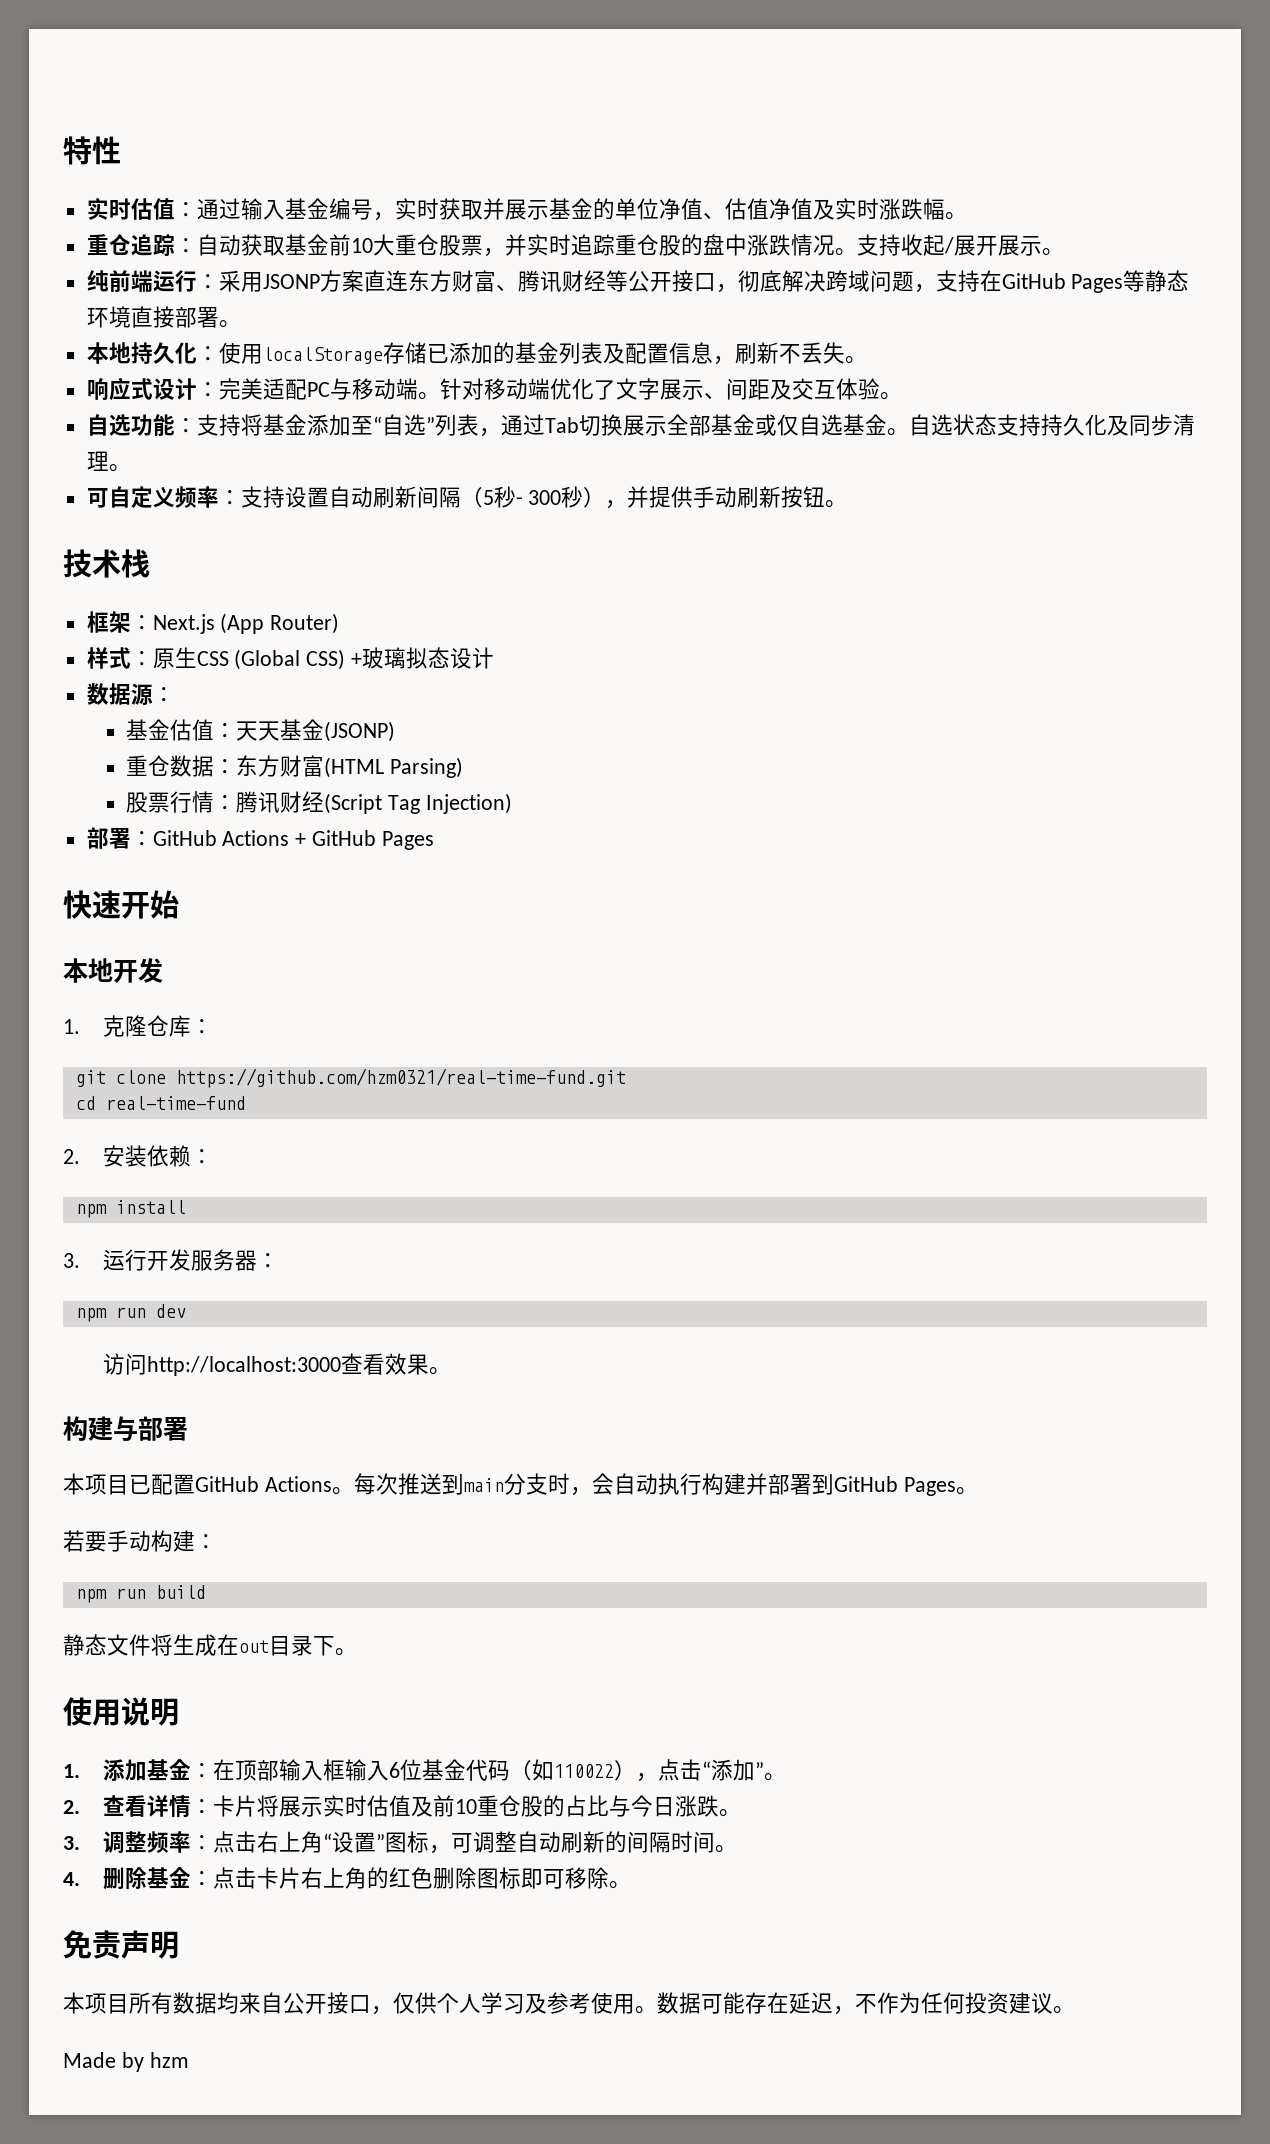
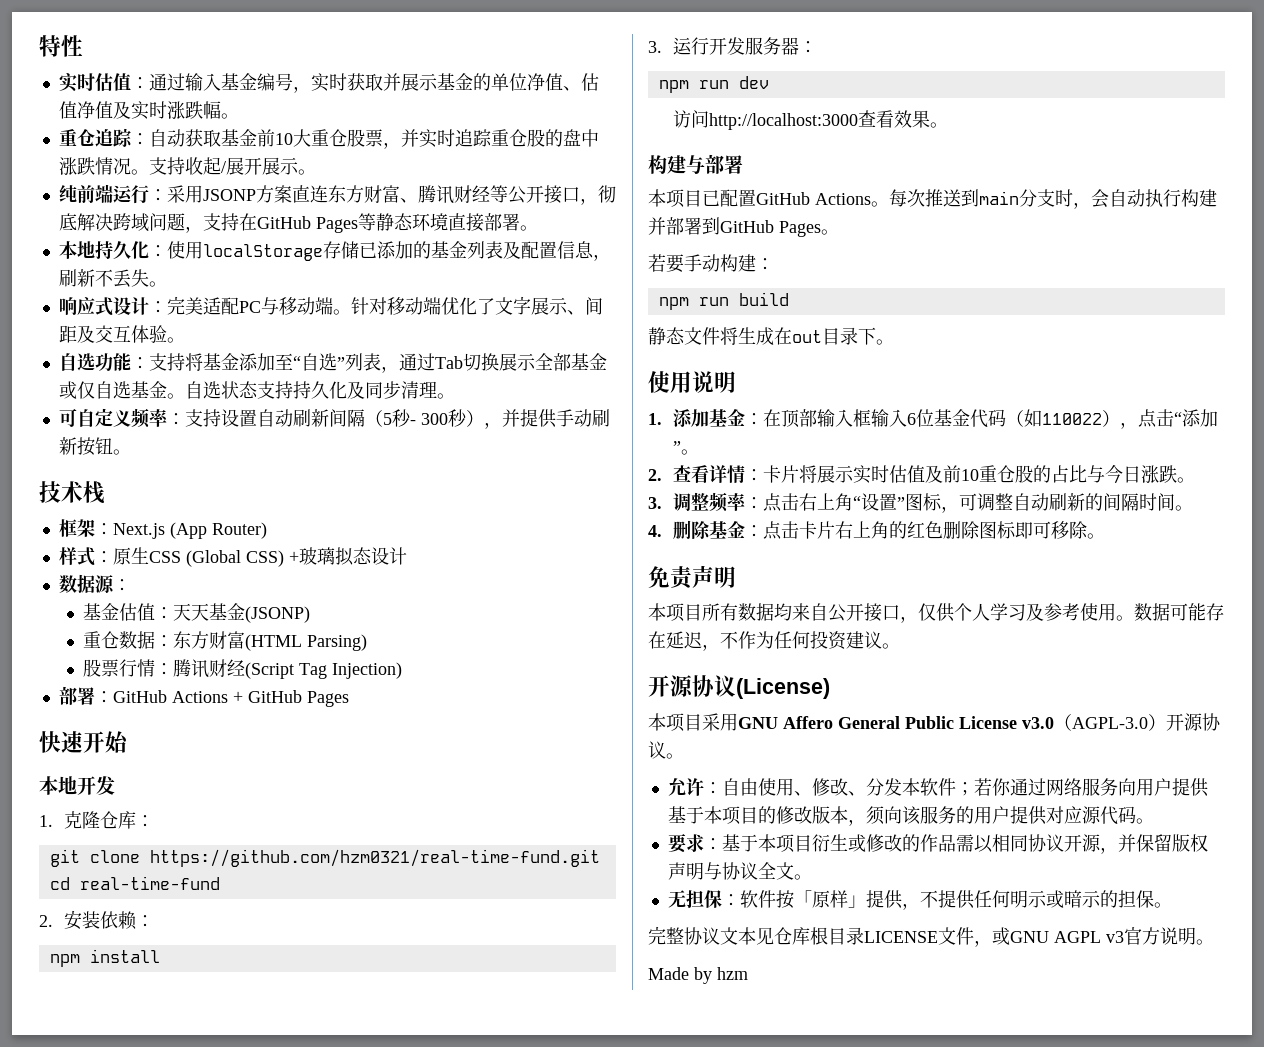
+ 开源协议(License)
+ 本项目采用GNU Affero General Public License v3.0（AGPL-3.0）开源协议。
+ 允许：自由使用、修改、分发本软件；若你通过网络服务向用户提供基于本项目的修改版本，须向该服务的用户提供对应源代码。
+ 要求：基于本项目衍生或修改的作品需以相同协议开源，并保留版权声明与协议全文。
+ 无担保：软件按「原样」提供，不提供任何明示或暗示的担保。
+ 完整协议文本见仓库根目录LICENSE文件，或GNU AGPL v3官方说明。

